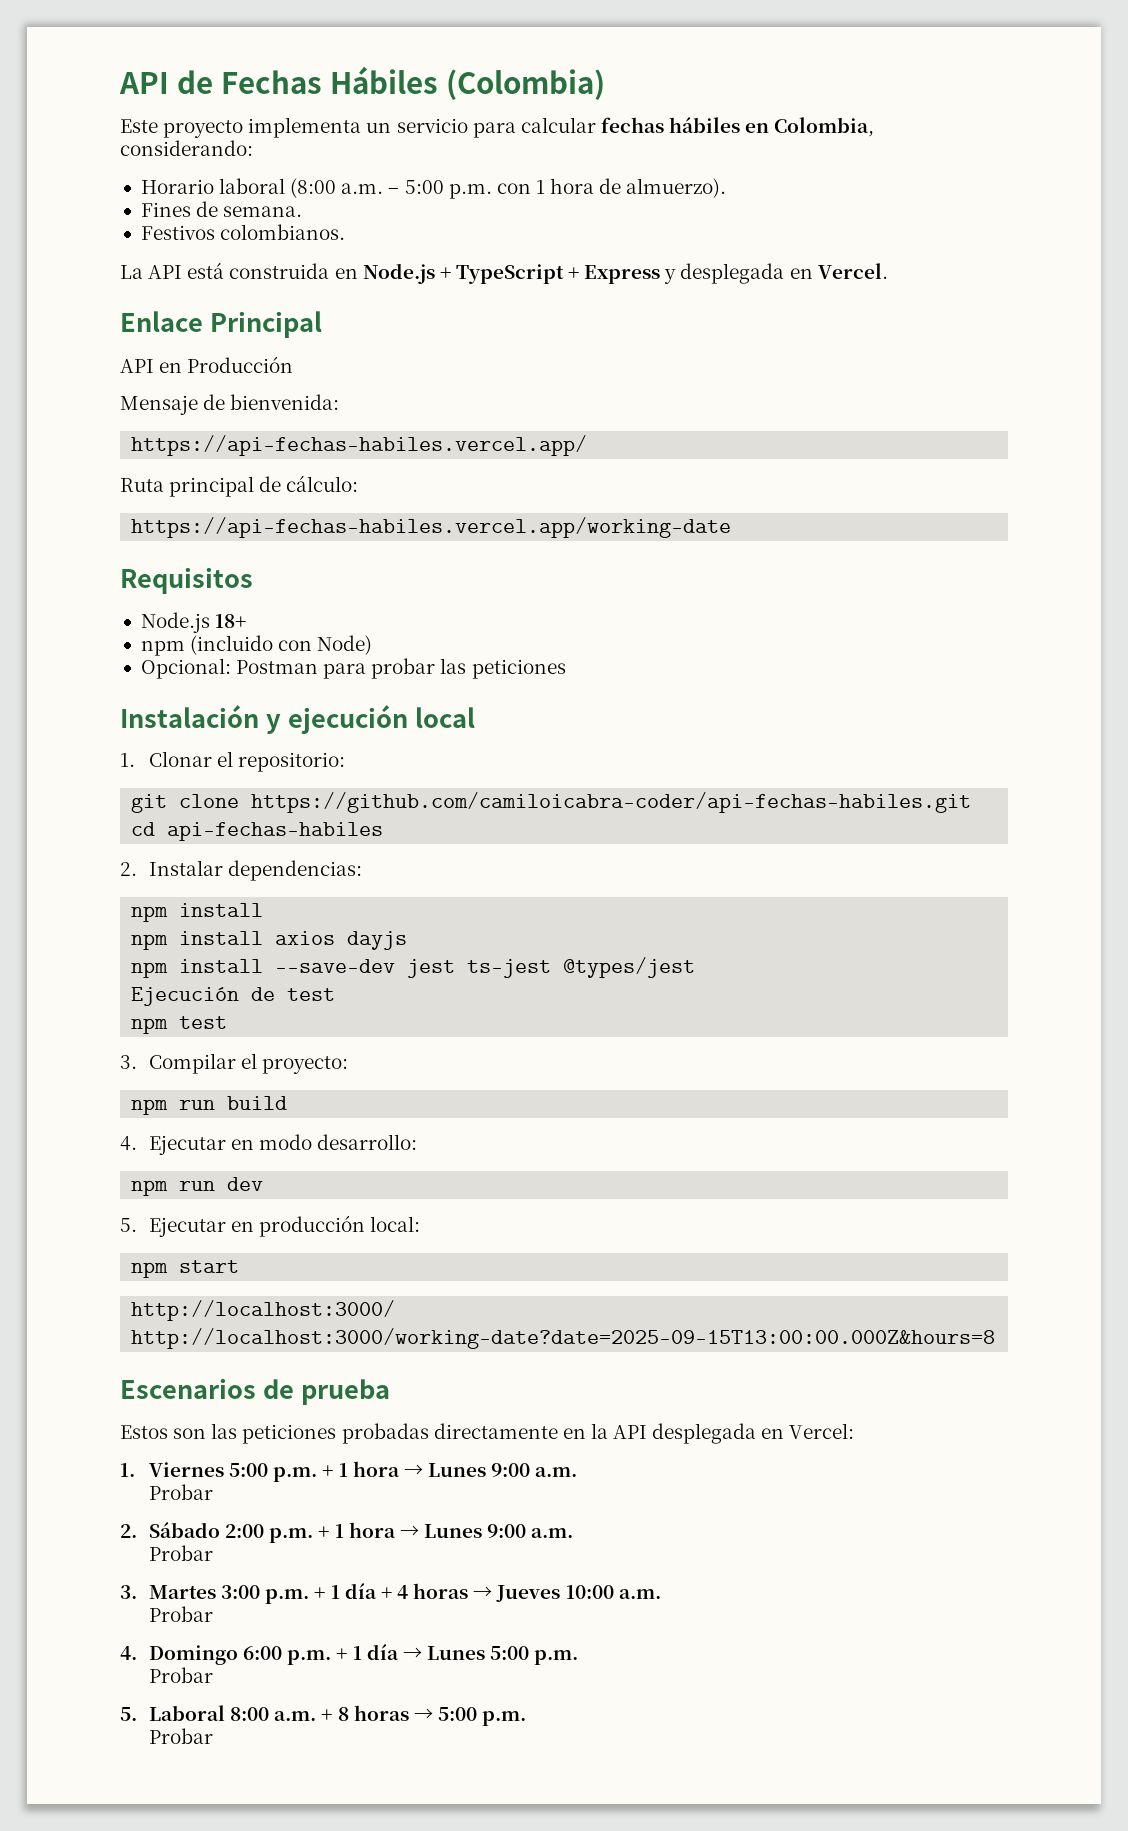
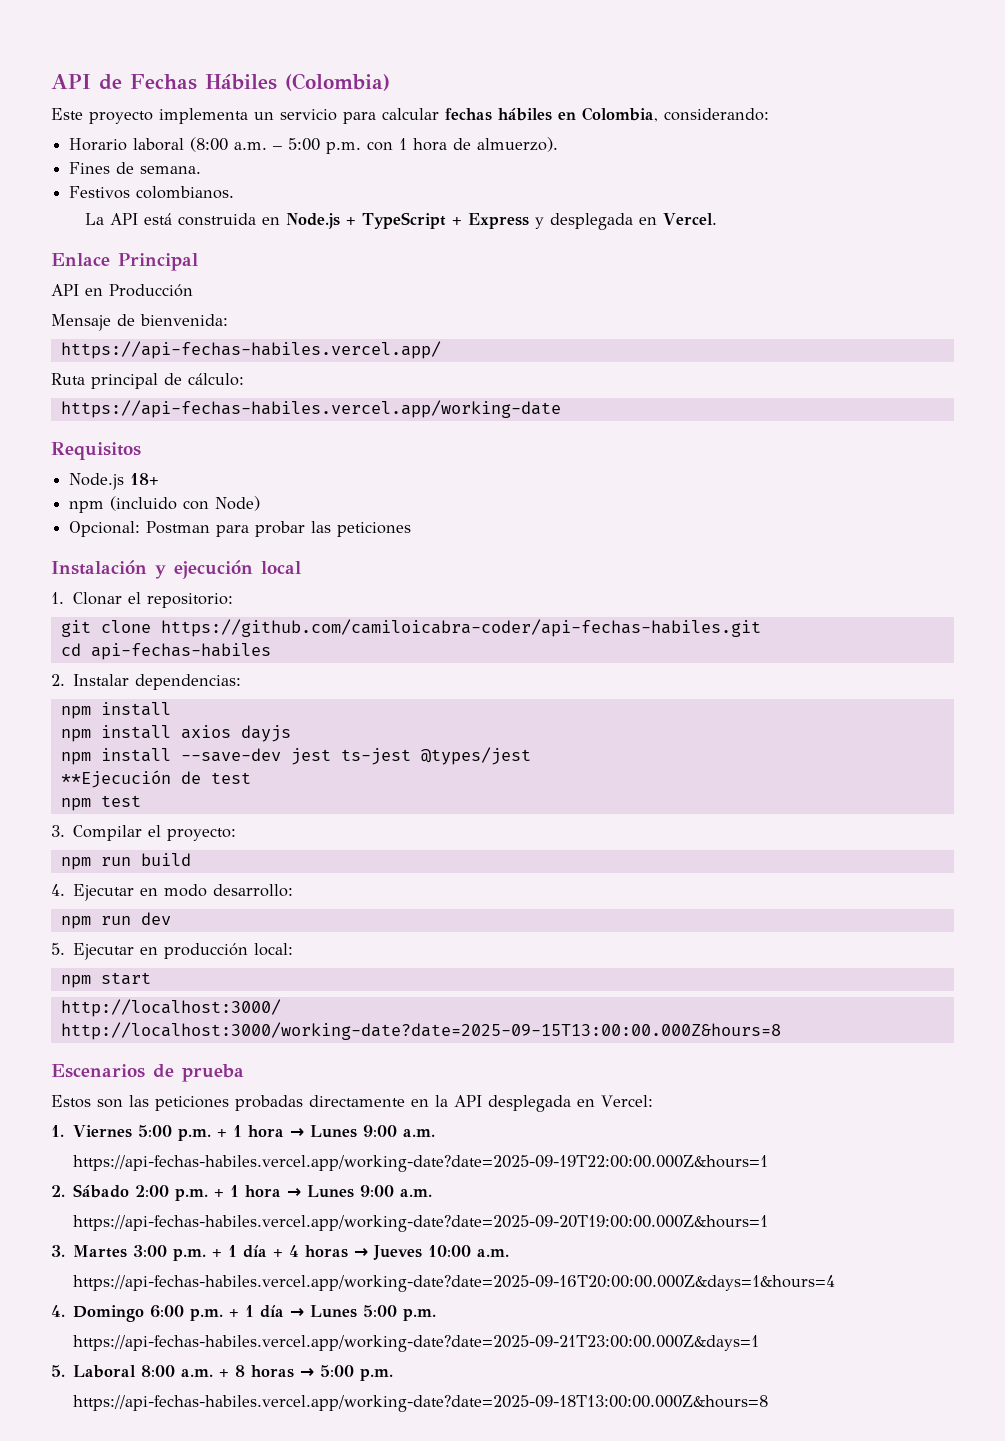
- Ejecución de test
+ **Ejecución de test
  1. Viernes 5:00 p.m. + 1 hora → Lunes 9:00 a.m.
- Probar
+ https://api-fechas-habiles.vercel.app/working-date?date=2025-09-19T22:00:00.000Z&hours=1
  2. Sábado 2:00 p.m. + 1 hora → Lunes 9:00 a.m.
- Probar
+ https://api-fechas-habiles.vercel.app/working-date?date=2025-09-20T19:00:00.000Z&hours=1
  3. Martes 3:00 p.m. + 1 día + 4 horas → Jueves 10:00 a.m.
- Probar
+ https://api-fechas-habiles.vercel.app/working-date?date=2025-09-16T20:00:00.000Z&days=1&hours=4
  4. Domingo 6:00 p.m. + 1 día → Lunes 5:00 p.m.
- Probar
+ https://api-fechas-habiles.vercel.app/working-date?date=2025-09-21T23:00:00.000Z&days=1
  5. Laboral 8:00 a.m. + 8 horas → 5:00 p.m.
- Probar
+ https://api-fechas-habiles.vercel.app/working-date?date=2025-09-18T13:00:00.000Z&hours=8

